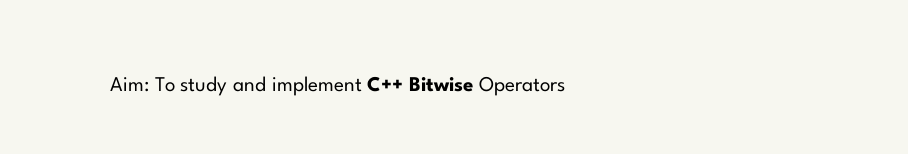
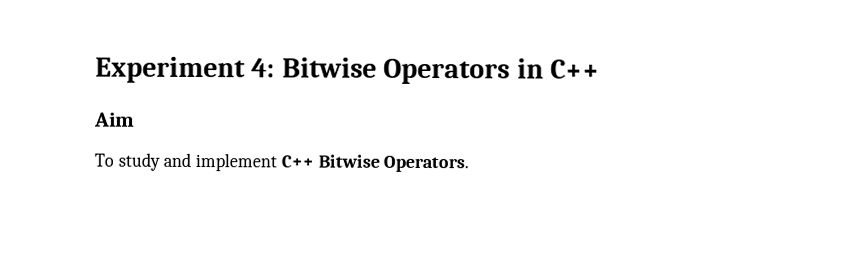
- Aim: To study and implement C++ Bitwise Operators
+ Experiment 4: Bitwise Operators in C++
+ Aim
+ To study and implement C++ Bitwise Operators.

